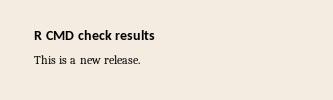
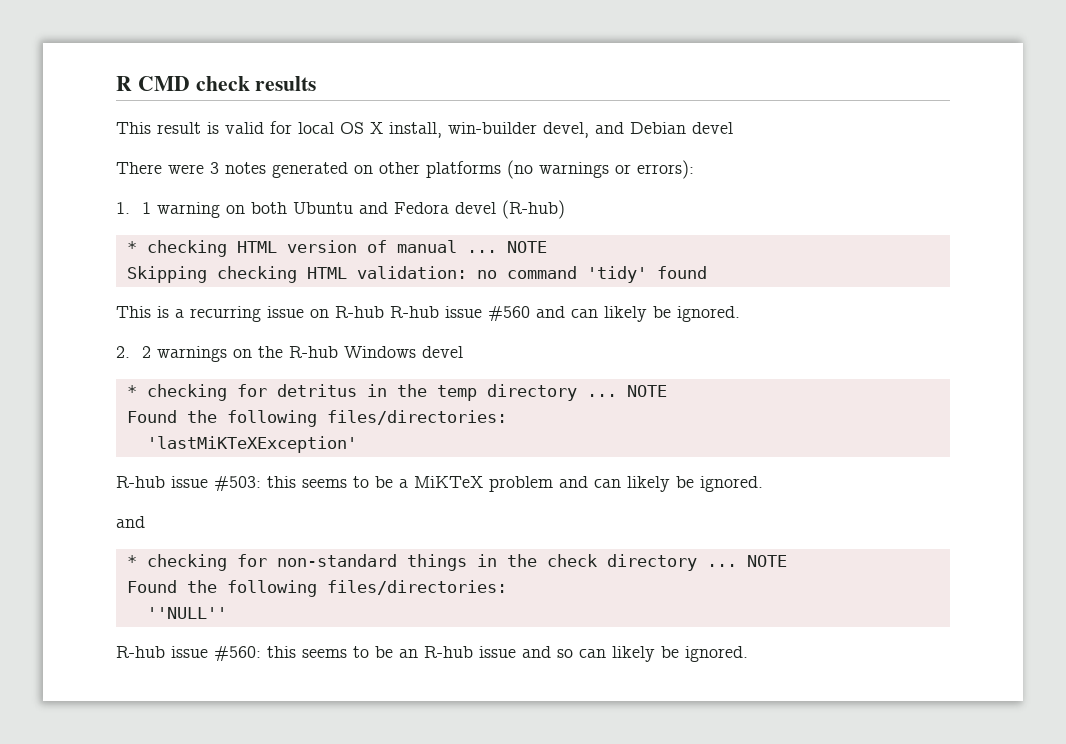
- This is a new release.
+ This result is valid for local OS X install, win-builder devel, and Debian devel
+ There were 3 notes generated on other platforms (no warnings or errors):
+ 1. 1 warning on both Ubuntu and Fedora devel (R-hub)
+ * checking HTML version of manual ... NOTE
+ Skipping checking HTML validation: no command 'tidy' found
+ This is a recurring issue on R-hub R-hub issue #560 and can likely be ignored.
+ 2. 2 warnings on the R-hub Windows devel
+ * checking for detritus in the temp directory ... NOTE
+ Found the following files/directories:
+ 'lastMiKTeXException'
+ R-hub issue #503: this seems to be a MiKTeX problem and can likely be ignored.
+ and
+ * checking for non-standard things in the check directory ... NOTE
+ Found the following files/directories:
+ ''NULL''
+ R-hub issue #560: this seems to be an R-hub issue and so can likely be ignored.

